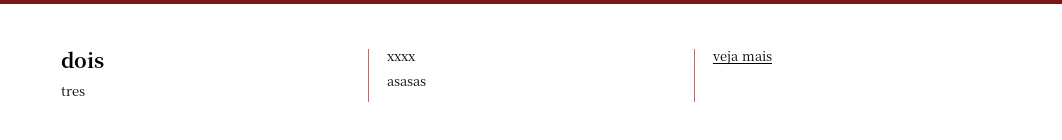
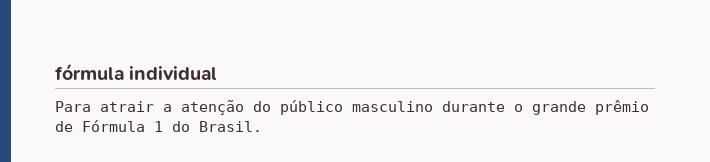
- dois
- tres
- xxxx
- asasas
- veja mais
+ fórmula individual
+ Para atrair a atenção do público masculino durante o grande prêmio de Fórmula 1 do Brasil.

